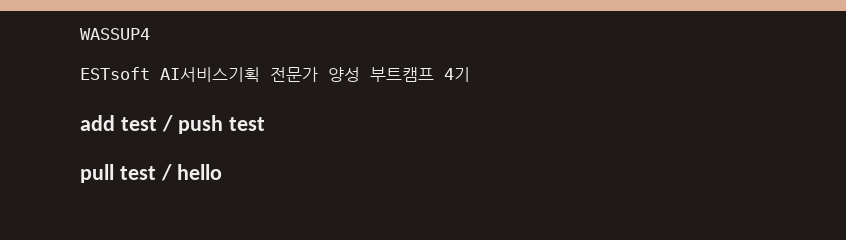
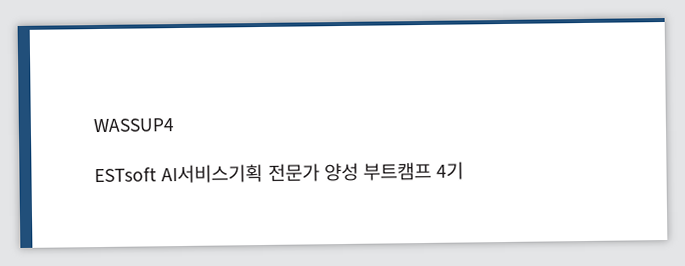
- add test / push test
- pull test / hello

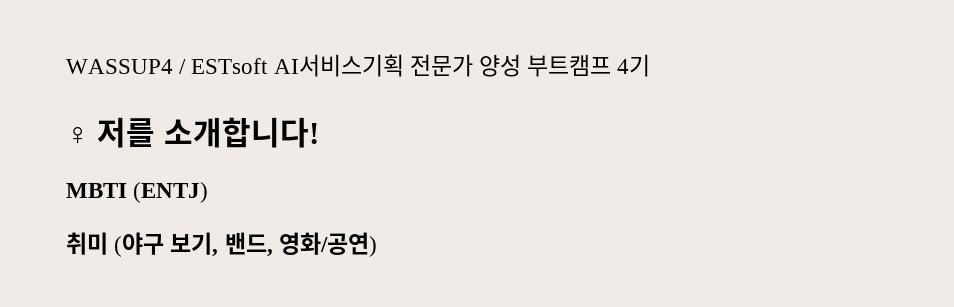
- WASSUP4
- ESTsoft AI서비스기획 전문가 양성 부트캠프 4기
+ WASSUP4 / ESTsoft AI서비스기획 전문가 양성 부트캠프 4기
+ ♀ 저를 소개합니다!
+ MBTI (ENTJ)
+ 취미 (야구 보기, 밴드, 영화/공연)

